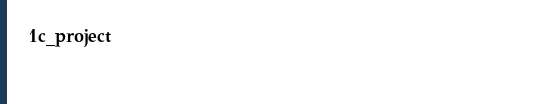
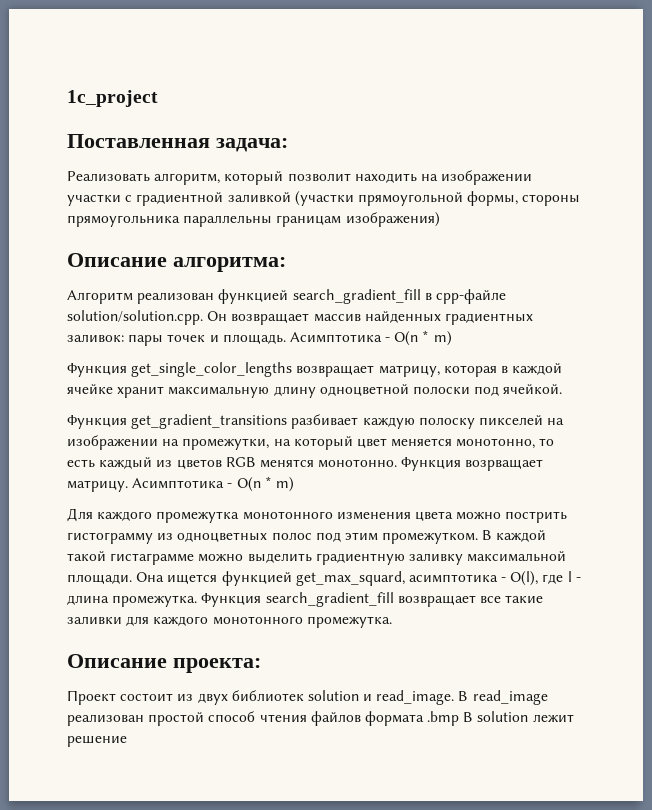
+ Поставленная задача:
+ Реализовать алгоритм, который позволит находить на изображении участки с градиентной заливкой (участки прямоугольной формы, стороны прямоугольника параллельны границам изображения)
+ Описание алгоритма:
+ Алгоритм реализован функцией search_gradient_fill в cpp-файле solution/solution.cpp. Он возвращает массив найденных градиентных заливок: пары точек и площадь. Асимптотика - O(n * m)
+ Функция get_single_color_lengths возвращает матрицу, которая в каждой ячейке хранит максимальную длину одноцветной полоски под ячейкой.
+ Функция get_gradient_transitions разбивает каждую полоску пикселей на изображении на промежутки, на который цвет меняется монотонно, то есть каждый из цветов RGB менятся монотонно. Функция возрващает матрицу. Асимптотика - O(n * m)
+ Для каждого промежутка монотонного изменения цвета можно пострить гистограмму из одноцветных полос под этим промежутком. В каждой такой гистаграмме можно выделить градиентную заливку максимальной площади. Она ищется функцией get_max_squard, асимптотика - O(l), где l - длина промежутка. Функция search_gradient_fill возвращает все такие заливки для каждого монотонного промежутка.
+ Описание проекта:
+ Проект состоит из двух библиотек solution и read_image. В read_image реализован простой способ чтения файлов формата .bmp В solution лежит решение

